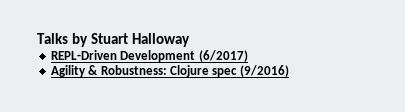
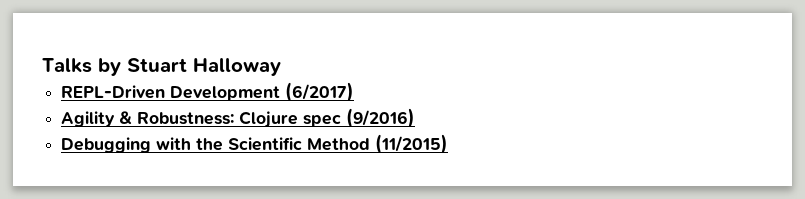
+ Debugging with the Scientific Method (11/2015)

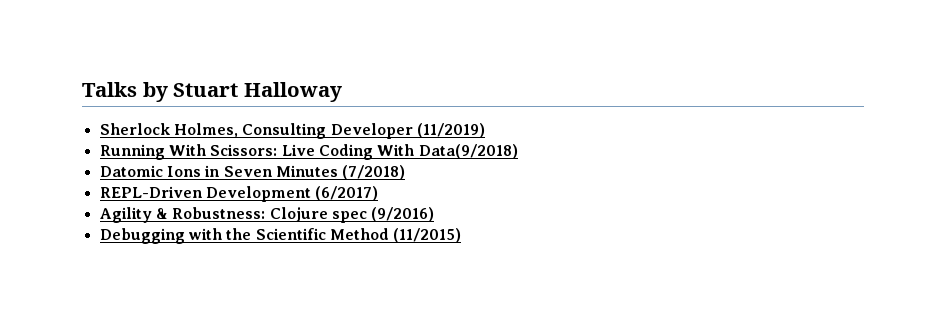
+ Sherlock Holmes, Consulting Developer (11/2019)
+ Running With Scissors: Live Coding With Data(9/2018)
+ Datomic Ions in Seven Minutes (7/2018)

